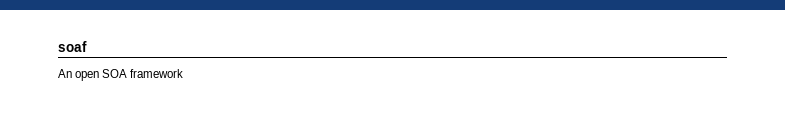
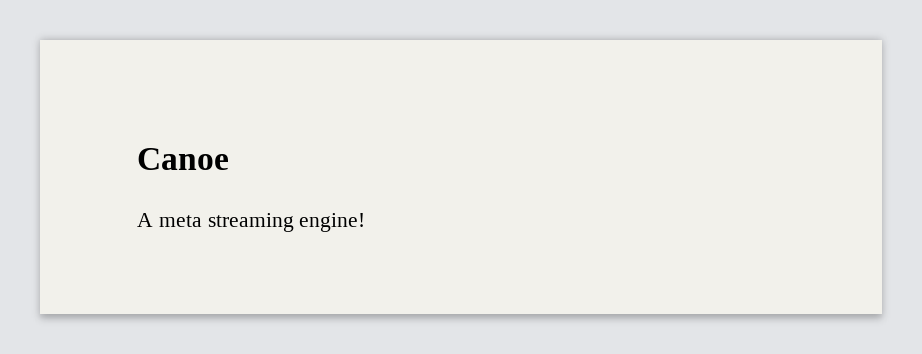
- soaf
- An open SOA framework
+ Canoe
+ A meta streaming engine!

